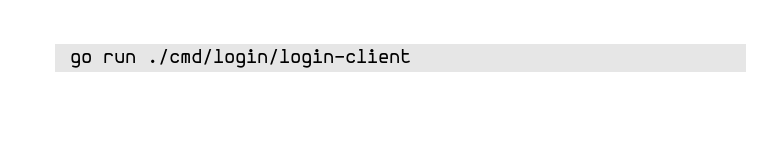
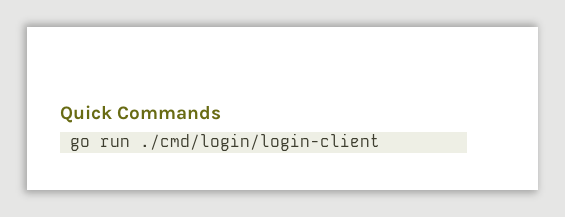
+ Quick Commands

